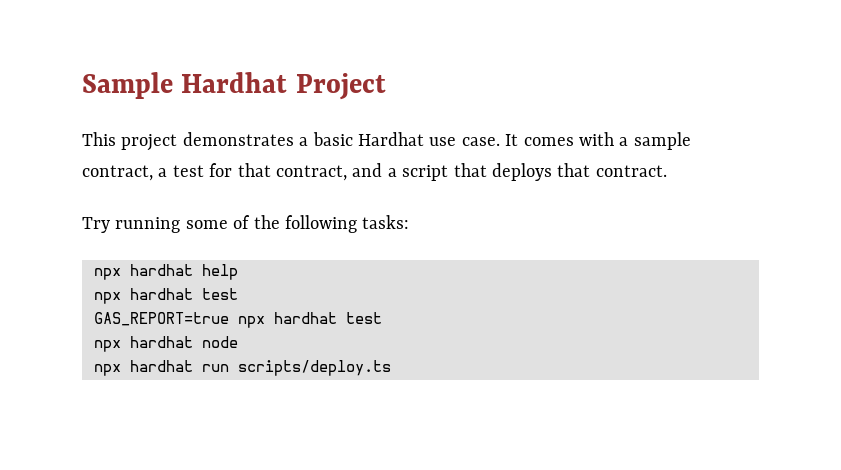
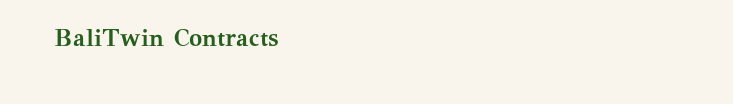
- Sample Hardhat Project
- This project demonstrates a basic Hardhat use case. It comes with a sample contract, a test for that contract, and a script that deploys that contract.
- Try running some of the following tasks:
- npx hardhat help
- npx hardhat test
- GAS_REPORT=true npx hardhat test
- npx hardhat node
- npx hardhat run scripts/deploy.ts
+ BaliTwin Contracts

